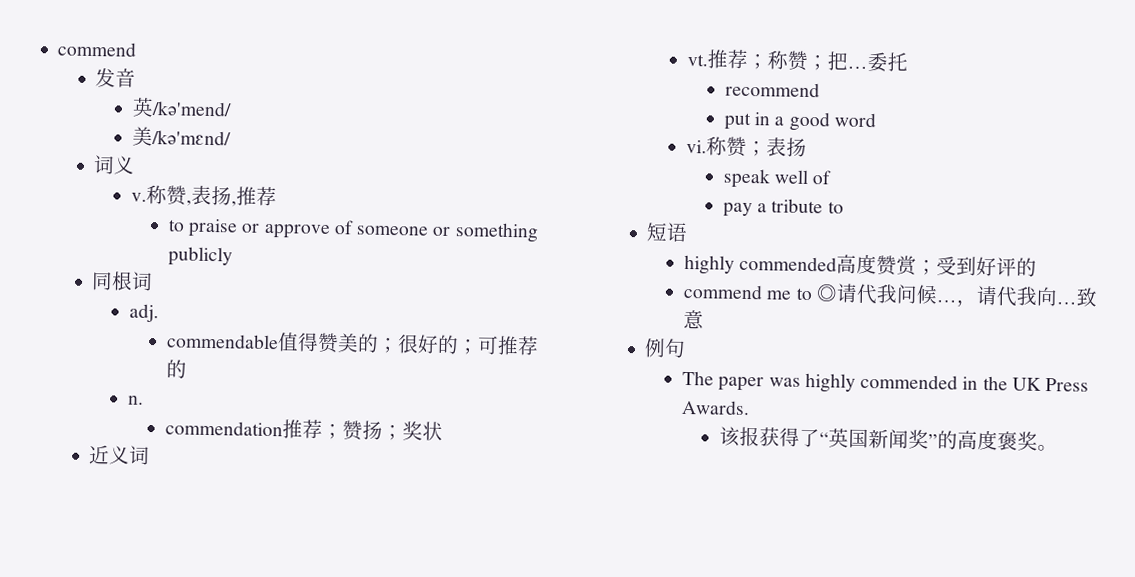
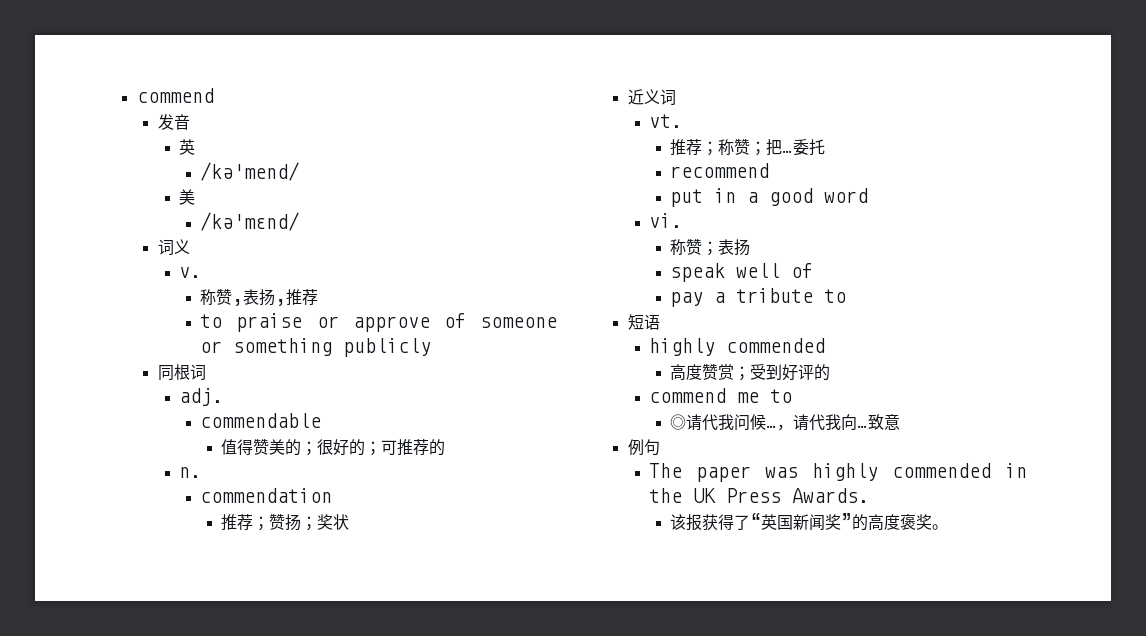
  发音
- 英/kə'mend/
- 美/kə'mɛnd/
+ 英
+ /kə'mend/
+ 美
+ /kə'mɛnd/
- v.称赞,表扬,推荐
+ v.
+ 称赞,表扬,推荐
- commendable值得赞美的；很好的；可推荐的
+ commendable
+ 值得赞美的；很好的；可推荐的
- commendation推荐；赞扬；奖状
+ commendation
+ 推荐；赞扬；奖状
- vt.推荐；称赞；把…
+ vt.
+ 推荐；称赞；把…
- vi.称赞；表扬
+ vi.
+ 称赞；表扬
  短语
- highly commended高度赞赏；受到好评的
+ highly commended
+ 高度赞赏；受到好评的
- commend me to ◎请代我问候…
+ commend me to
+ ◎请代我问候…

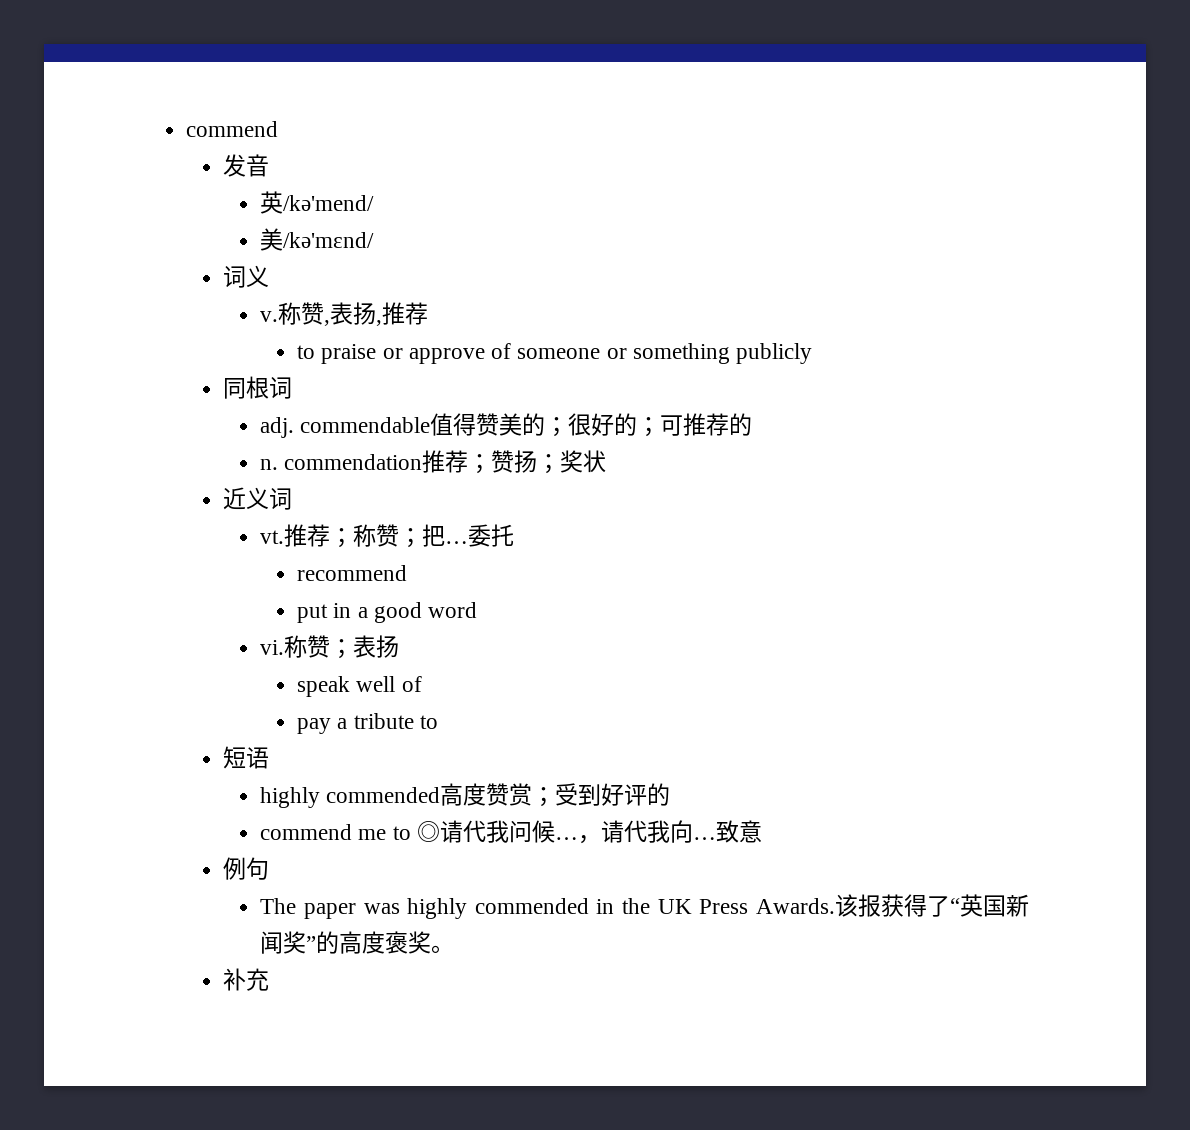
  发音
- 英
- /kə'mend/
- 美
- /kə'mɛnd/
+ 英/kə'mend/
+ 美/kə'mɛnd/
- v.
- 称赞,表扬,推荐
+ v.称赞,表扬,推荐
- adj.
- commendable
- 值得赞美的；很好的；可推荐的
+ adj. commendable值得赞美的；很好的；可推荐的
- n.
- commendation
- 推荐；赞扬；奖状
+ n. commendation推荐；赞扬；奖状
- vt.
- 推荐；称赞；把…
+ vt.推荐；称赞；把…
- vi.
- 称赞；表扬
+ vi.称赞；表扬
  短语
- highly commended
- 高度赞赏；受到好评的
+ highly commended高度赞赏；受到好评的
- commend me to
- ◎请代我问候…
+ commend me to ◎请代我问候…
- The paper was highly commended in the UK Press Awards.
- 该报获得了“英国新闻奖”的高度褒奖。
+ The paper was highly commended in the UK Press Awards.该报获得了“英国新闻奖”的高度褒奖。
+ 补充

